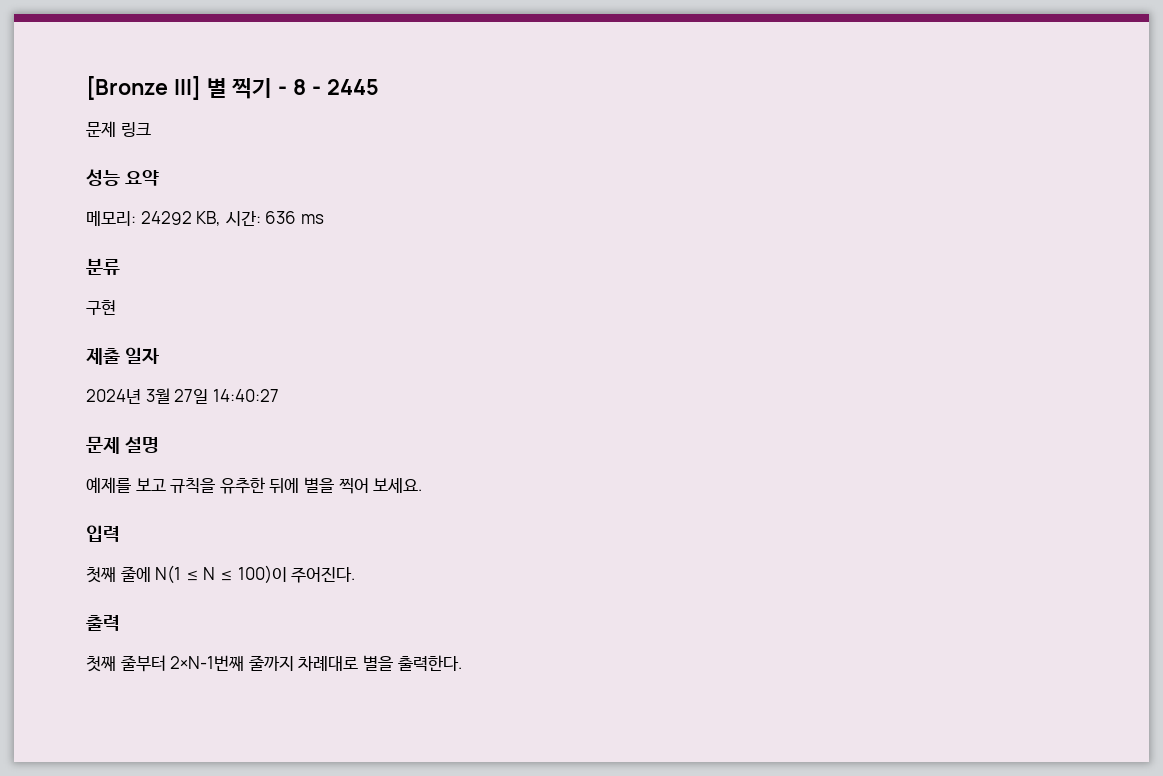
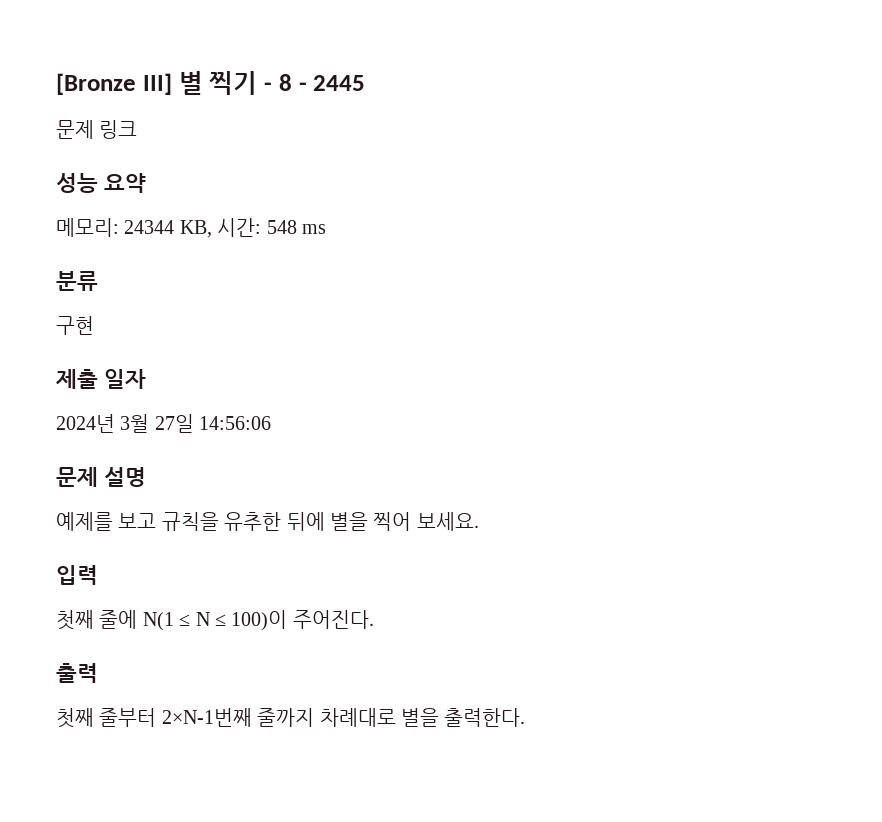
- 메모리: 24292 KB, 시간: 636 ms
+ 메모리: 24344 KB, 시간: 548 ms
- 2024년 3월 27일 14:40:27
+ 2024년 3월 27일 14:56:06

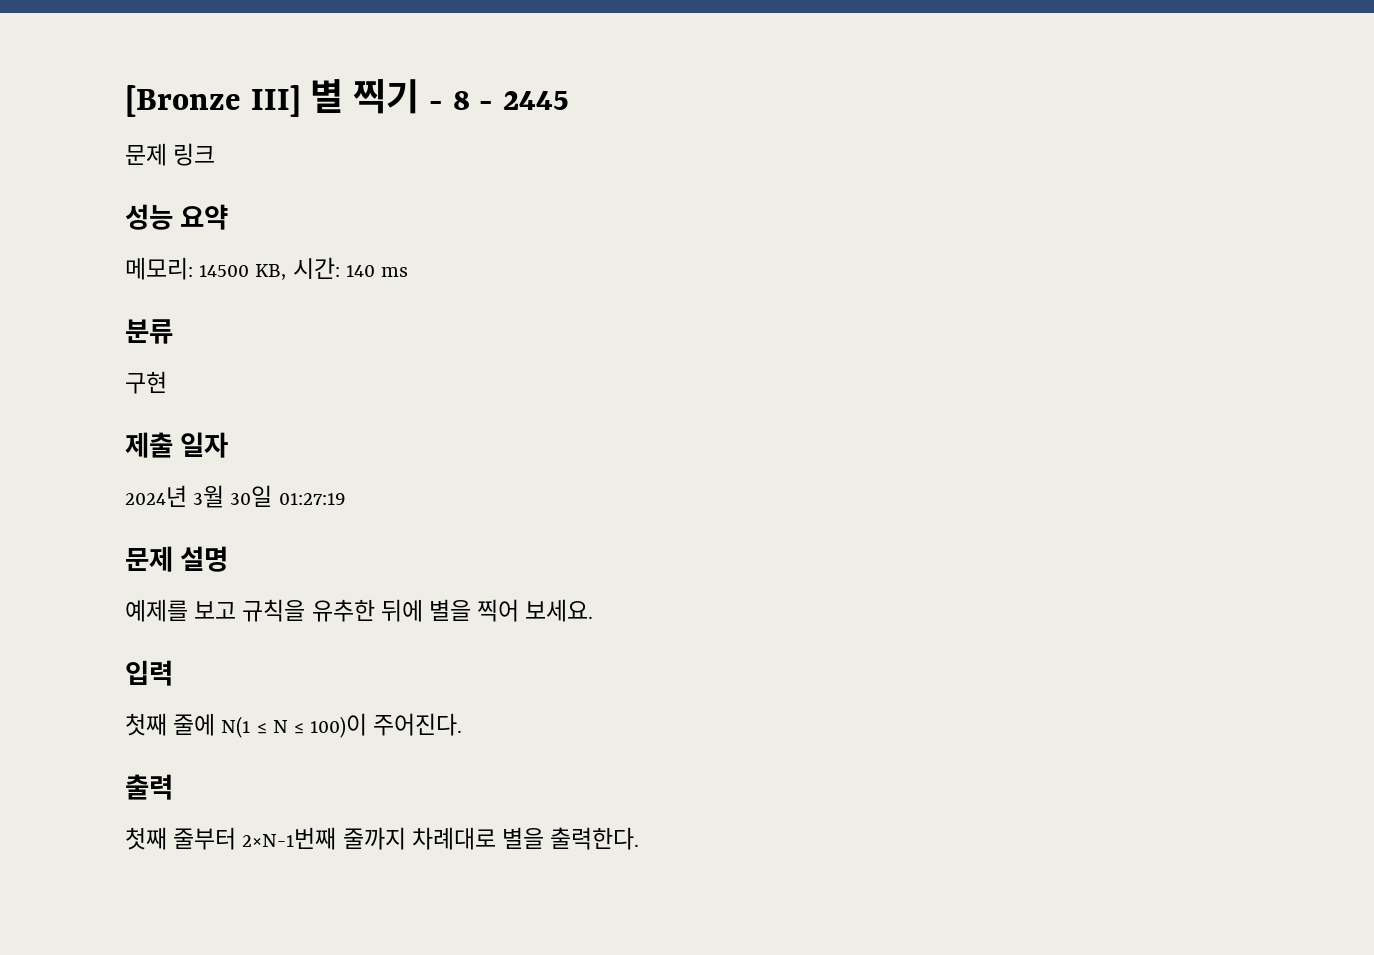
- 메모리: 24344 KB, 시간: 548 ms
+ 메모리: 14500 KB, 시간: 140 ms
- 2024년 3월 27일 14:56:06
+ 2024년 3월 30일 01:27:19

